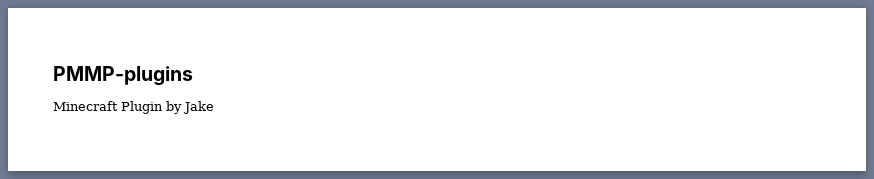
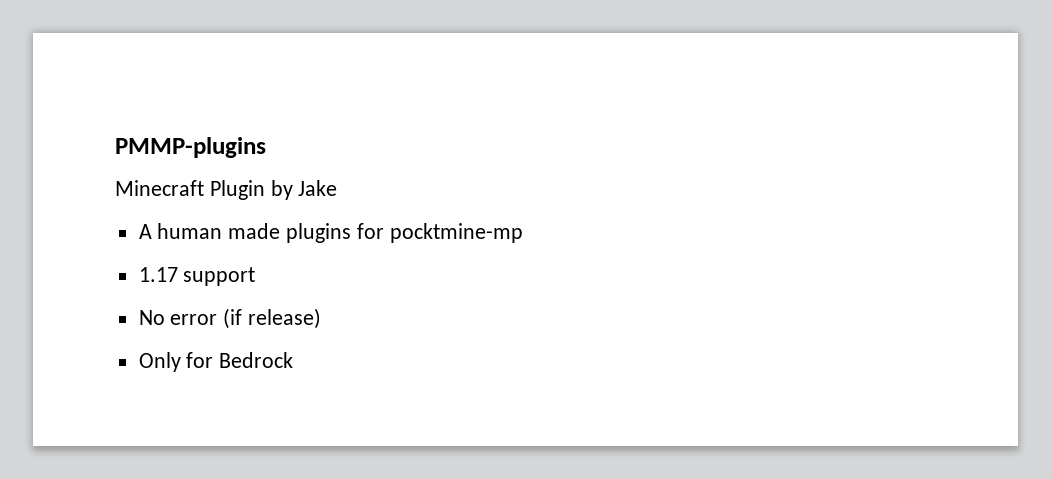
+ A human made plugins for pocktmine-mp
+ 1.17 support
+ No error (if release)
+ Only for Bedrock

